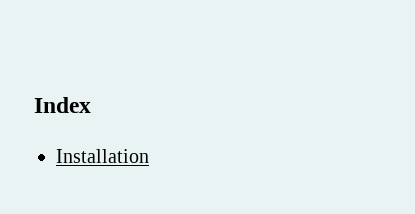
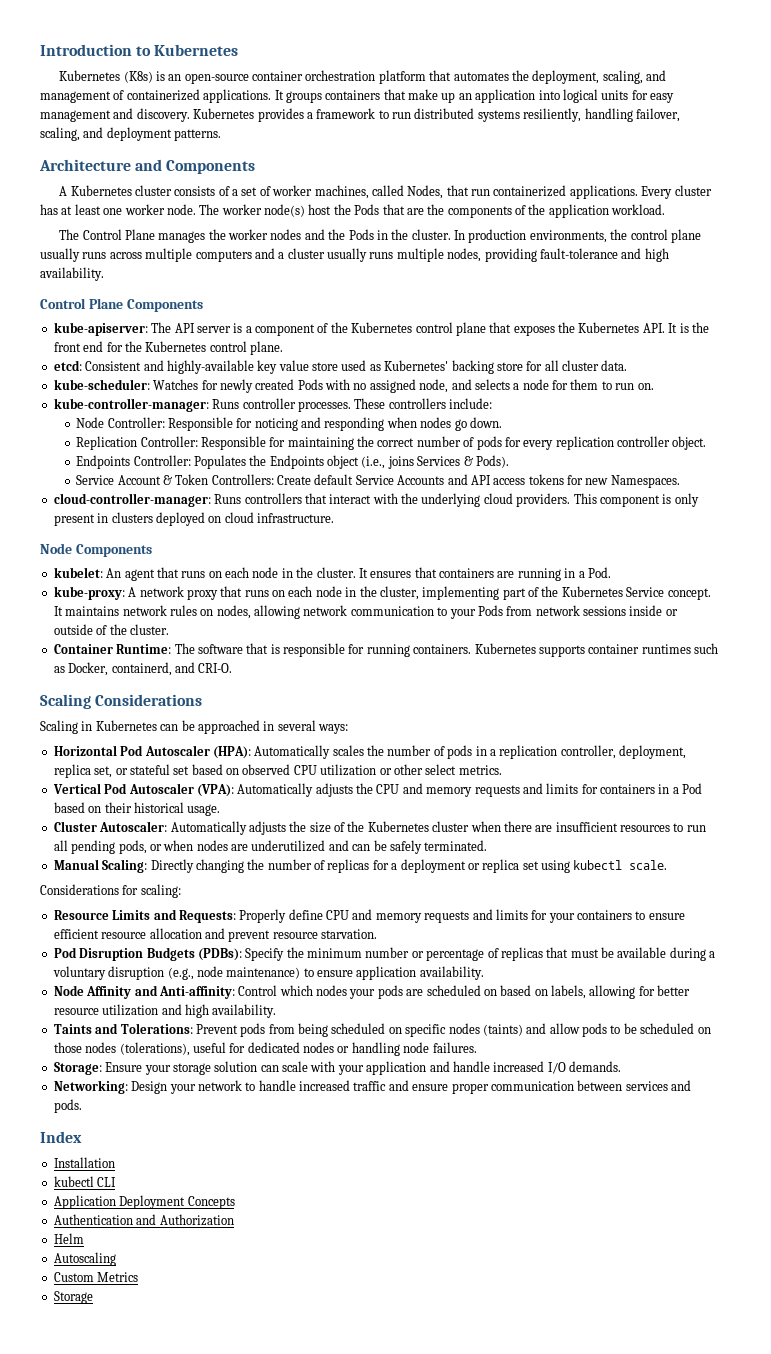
+ Introduction to Kubernetes
+ Kubernetes (K8s) is an open-source container orchestration platform that automates the deployment, scaling, and management of containerized applications. It groups containers that make up an application into logical units for easy management and discovery. Kubernetes provides a framework to run distributed systems resiliently, handling failover, scaling, and deployment patterns.
+ Architecture and Components
+ A Kubernetes cluster consists of a set of worker machines, called Nodes, that run containerized applications. Every cluster has at least one worker node. The worker node(s) host the Pods that are the components of the application workload.
+ The Control Plane manages the worker nodes and the Pods in the cluster. In production environments, the control plane usually runs across multiple computers and a cluster usually runs multiple nodes, providing fault-tolerance and high availability.
+ Control Plane Components
+ kube-apiserver: The API server is a component of the Kubernetes control plane that exposes the Kubernetes API. It is the front end for the Kubernetes control plane.
+ etcd: Consistent and highly-available key value store used as Kubernetes' backing store for all cluster data.
+ kube-scheduler: Watches for newly created Pods with no assigned node, and selects a node for them to run on.
+ kube-controller-manager: Runs controller processes. These controllers include:
+ Node Controller: Responsible for noticing and responding when nodes go down.
+ Replication Controller: Responsible for maintaining the correct number of pods for every replication controller object.
+ Endpoints Controller: Populates the Endpoints object (i.e., joins Services & Pods).
+ Service Account & Token Controllers: Create default Service Accounts and API access tokens for new Namespaces.
+ cloud-controller-manager: Runs controllers that interact with the underlying cloud providers. This component is only present in clusters deployed on cloud infrastructure.
+ Node Components
+ kubelet: An agent that runs on each node in the cluster. It ensures that containers are running in a Pod.
+ kube-proxy: A network proxy that runs on each node in the cluster, implementing part of the Kubernetes Service concept. It maintains network rules on nodes, allowing network communication to your Pods from network sessions inside or outside of the cluster.
+ Container Runtime: The software that is responsible for running containers. Kubernetes supports container runtimes such as Docker, containerd, and CRI-O.
+ Scaling Considerations
+ Scaling in Kubernetes can be approached in several ways:
+ Horizontal Pod Autoscaler (HPA): Automatically scales the number of pods in a replication controller, deployment, replica set, or stateful set based on observed CPU utilization or other select metrics.
+ Vertical Pod Autoscaler (VPA): Automatically adjusts the CPU and memory requests and limits for containers in a Pod based on their historical usage.
+ Cluster Autoscaler: Automatically adjusts the size of the Kubernetes cluster when there are insufficient resources to run all pending pods, or when nodes are underutilized and can be safely terminated.
+ Manual Scaling: Directly changing the number of replicas for a deployment or replica set using kubectl scale.
+ Considerations for scaling:
+ Resource Limits and Requests: Properly define CPU and memory requests and limits for your containers to ensure efficient resource allocation and prevent resource starvation.
+ Pod Disruption Budgets (PDBs): Specify the minimum number or percentage of replicas that must be available during a voluntary disruption (e.g., node maintenance) to ensure application availability.
+ Node Affinity and Anti-affinity: Control which nodes your pods are scheduled on based on labels, allowing for better resource utilization and high availability.
+ Taints and Tolerations: Prevent pods from being scheduled on specific nodes (taints) and allow pods to be scheduled on those nodes (tolerations), useful for dedicated nodes or handling node failures.
+ Storage: Ensure your storage solution can scale with your application and handle increased I/O demands.
+ Networking: Design your network to handle increased traffic and ensure proper communication between services and pods.
  Index
  Installation
+ kubectl CLI
+ Application Deployment Concepts
+ Authentication and Authorization
+ Helm
+ Autoscaling
+ Custom Metrics
+ Storage

